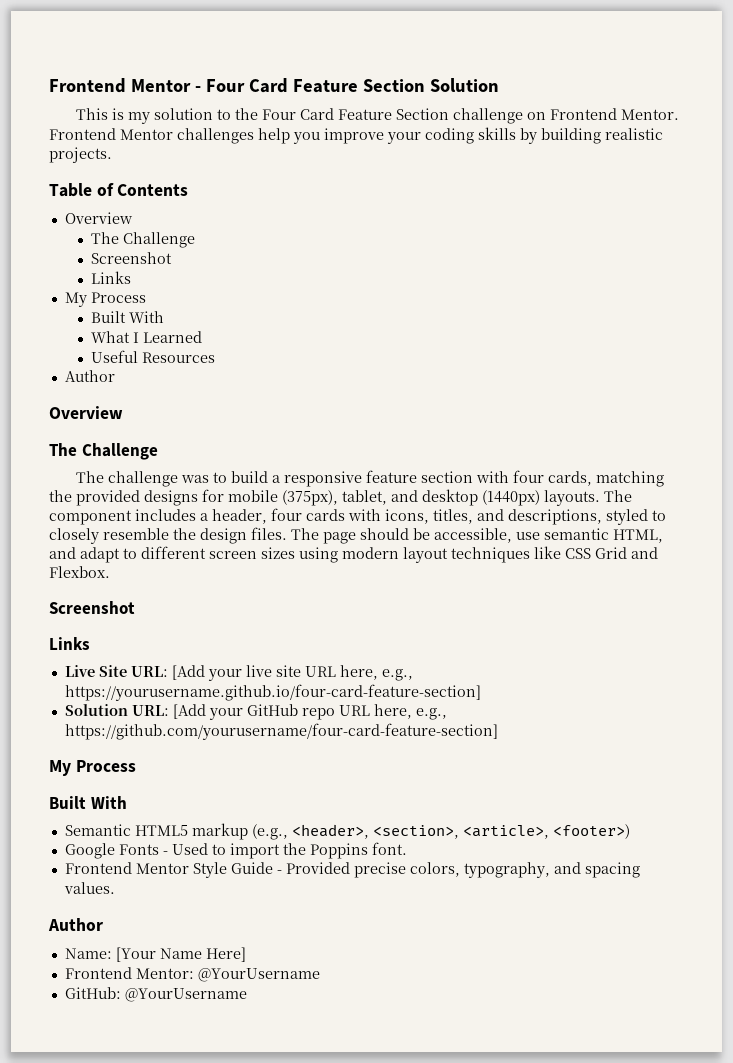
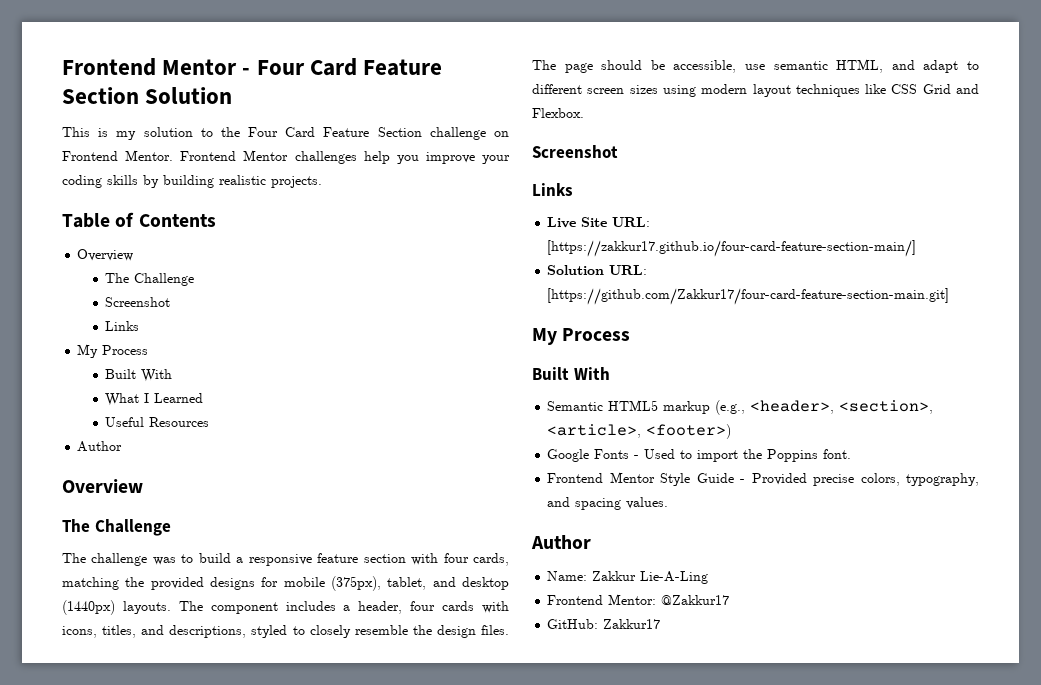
- Live Site URL: [Add your live site URL here, e.g., https://yourusername.github.io/four-card-feature-section]
- Solution URL: [Add your GitHub repo URL here, e.g., https://github.com/yourusername/four-card-feature-section]
+ Live Site URL: [https://zakkur17.github.io/four-card-feature-section-main/]
+ Solution URL: [https://github.com/Zakkur17/four-card-feature-section-main.git]
- Name: [Your Name Here]
+ Name: Zakkur Lie-A-Ling
- Frontend Mentor: @YourUsername
+ Frontend Mentor: @Zakkur17
- GitHub: @YourUsername
+ GitHub: Zakkur17

